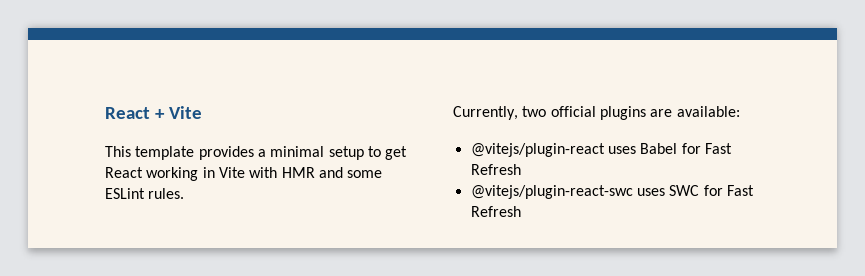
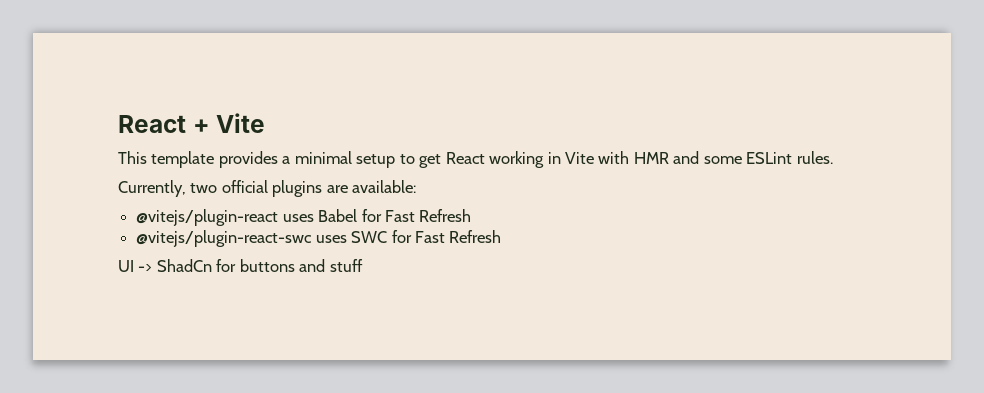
+ UI -> ShadCn for buttons and stuff

